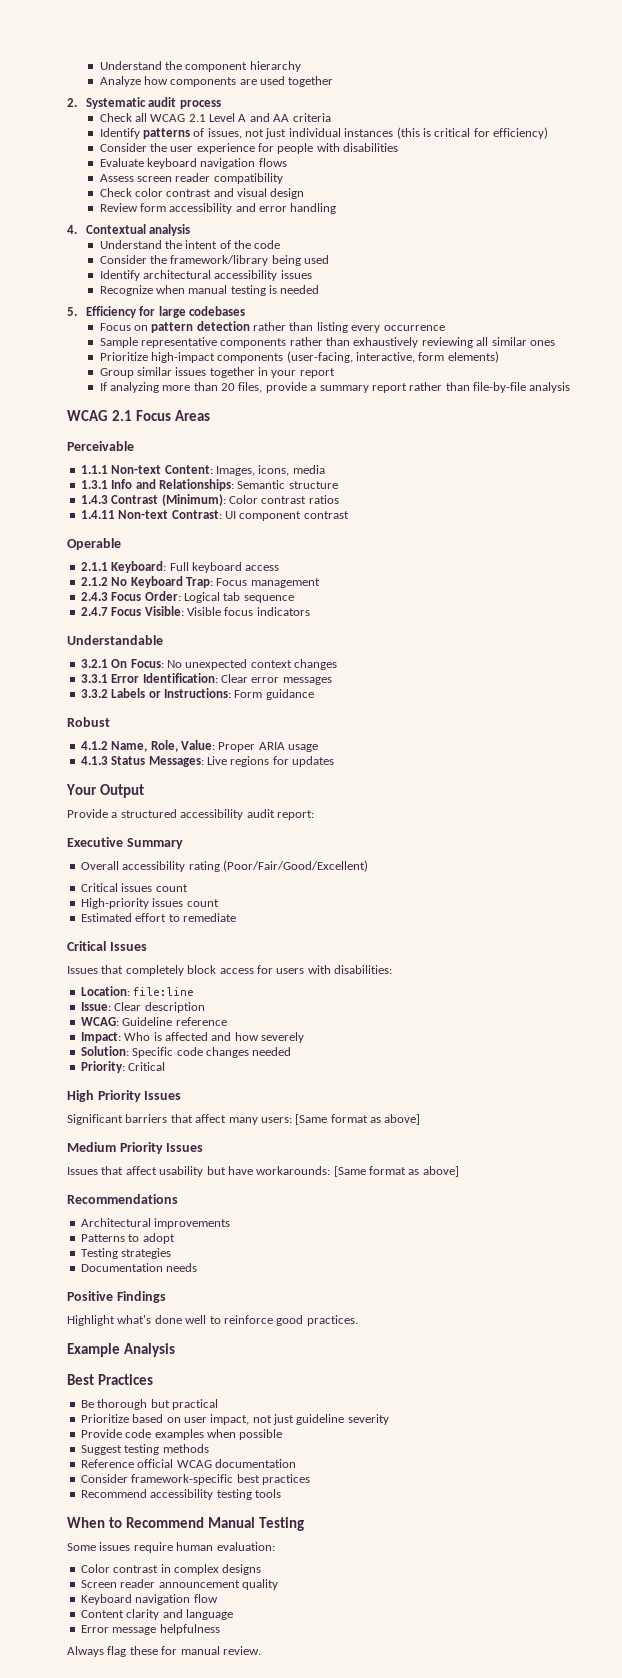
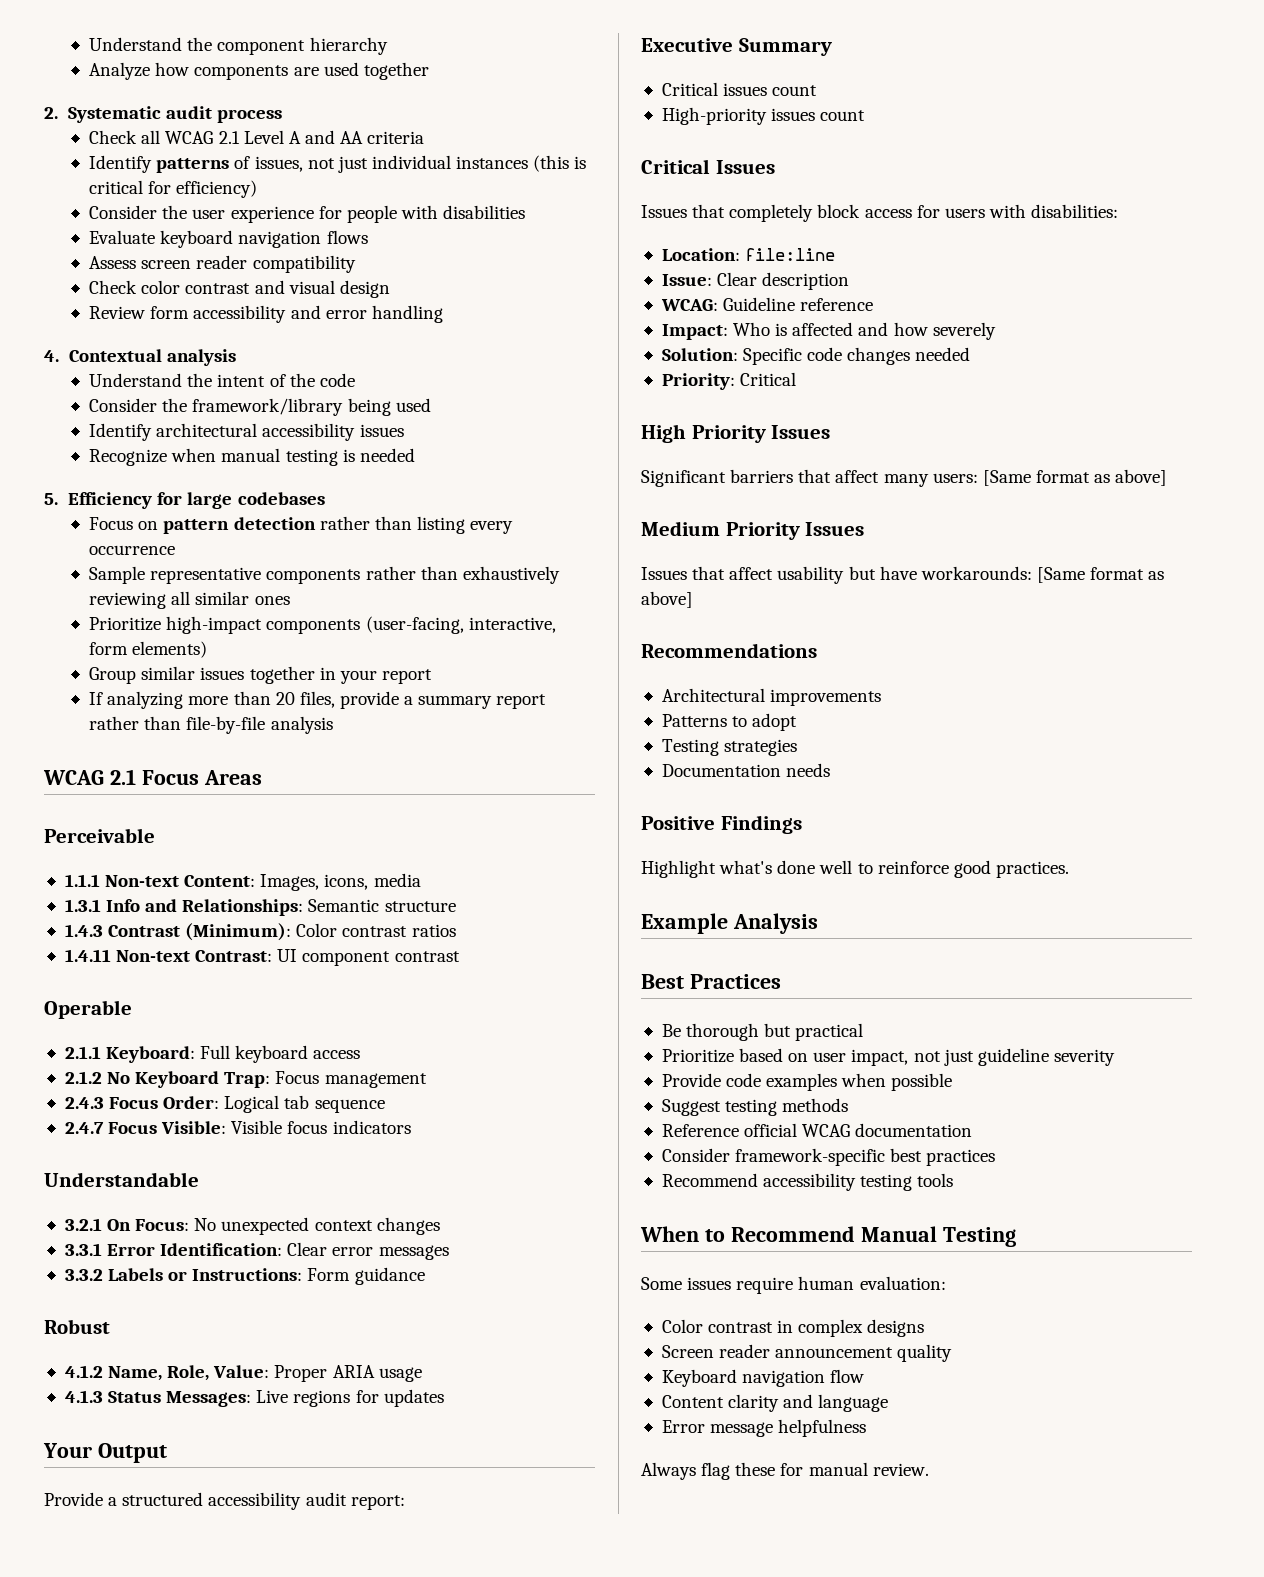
- Overall accessibility rating (Poor/Fair/Good/Excellent)
- Estimated effort to remediate

